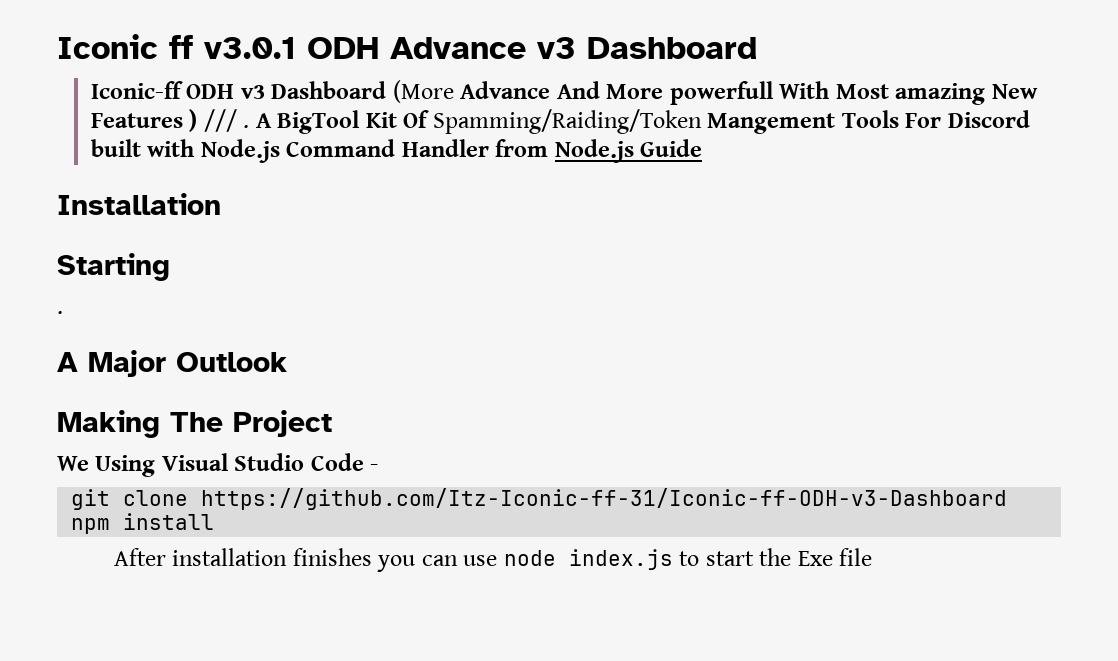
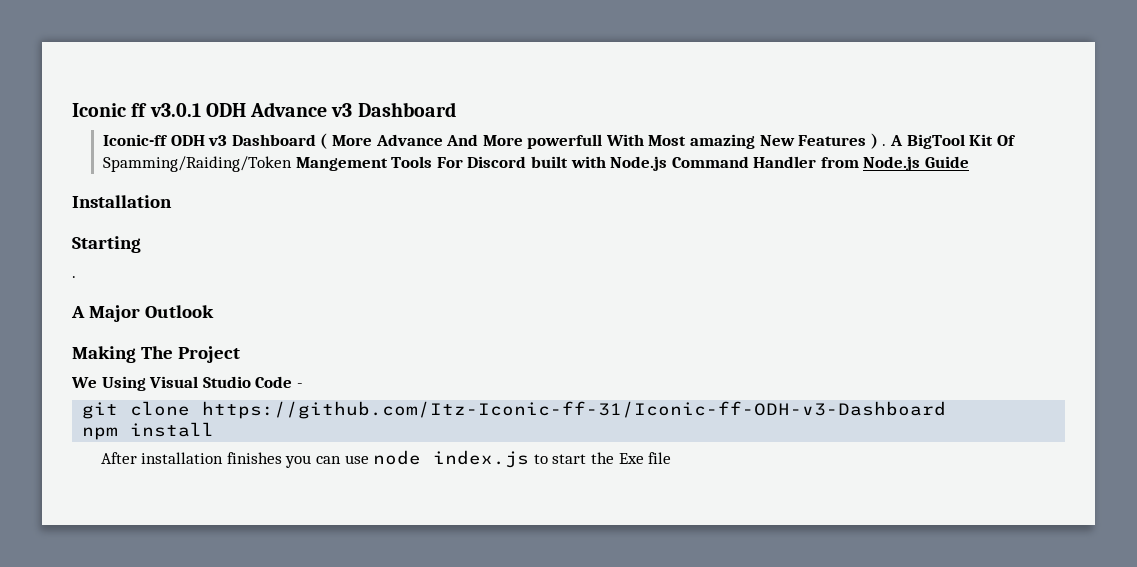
- Iconic-ff ODH v3 Dashboard (More Advance And More powerfull With Most amazing New Features ) /// .
+ Iconic-ff ODH v3 Dashboard ( More Advance And More powerfull With Most amazing New Features ) .

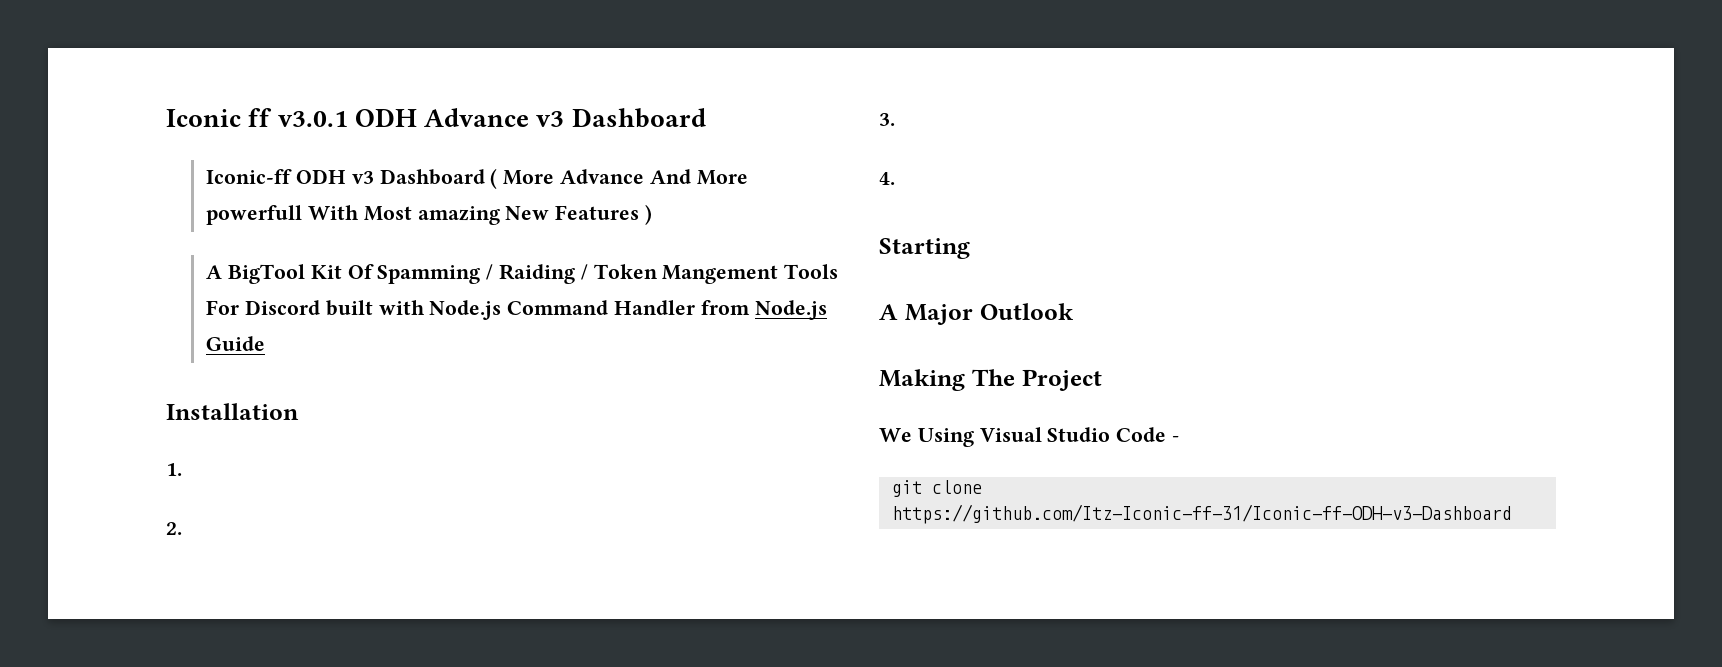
- Iconic-ff ODH v3 Dashboard ( More Advance And More powerfull With Most amazing New Features ) . A BigTool Kit Of Spamming/Raiding/Token Mangement Tools For Discord built with Node.js Command Handler from Node.js Guide
+ Iconic-ff ODH v3 Dashboard ( More Advance And More powerfull With Most amazing New Features )
+ A BigTool Kit Of Spamming / Raiding / Token Mangement Tools For Discord built with Node.js Command Handler from Node.js Guide
+ 1.
+ 2.
+ 3.
+ 4.
  Starting
- .
- npm install
- After installation finishes you can use node index.js to start the Exe file

